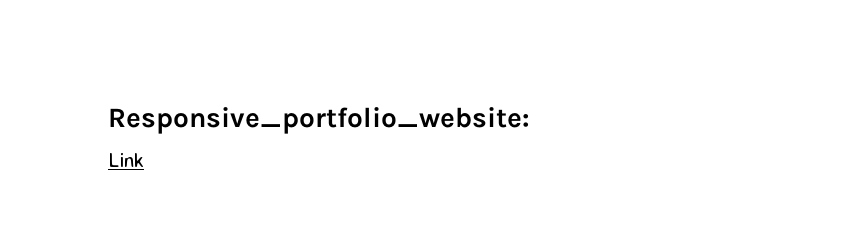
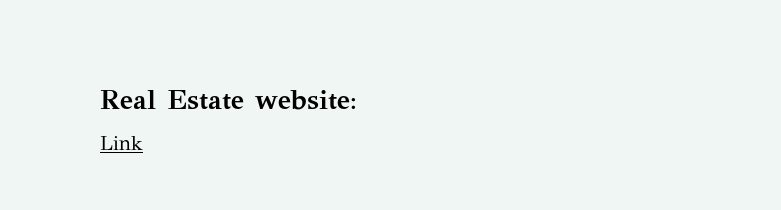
- Responsive_portfolio_website:
+ Real Estate website:

